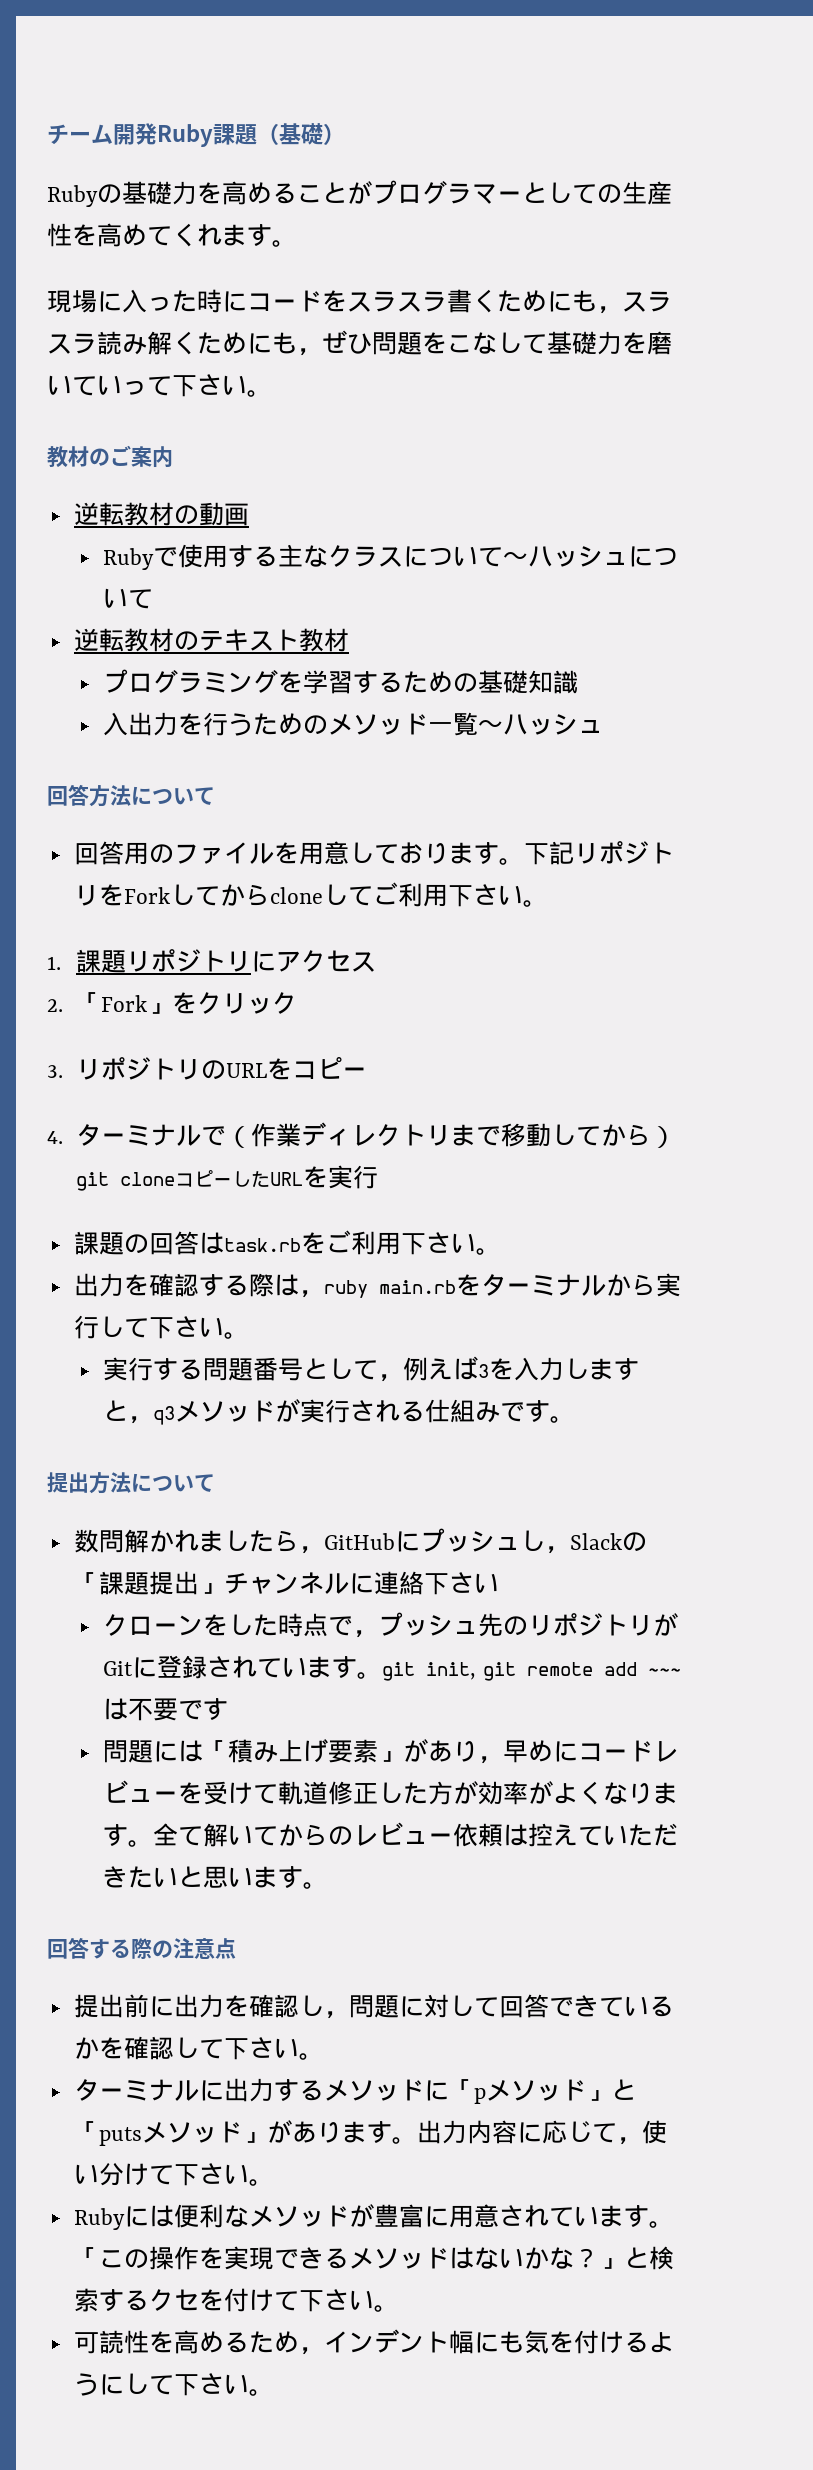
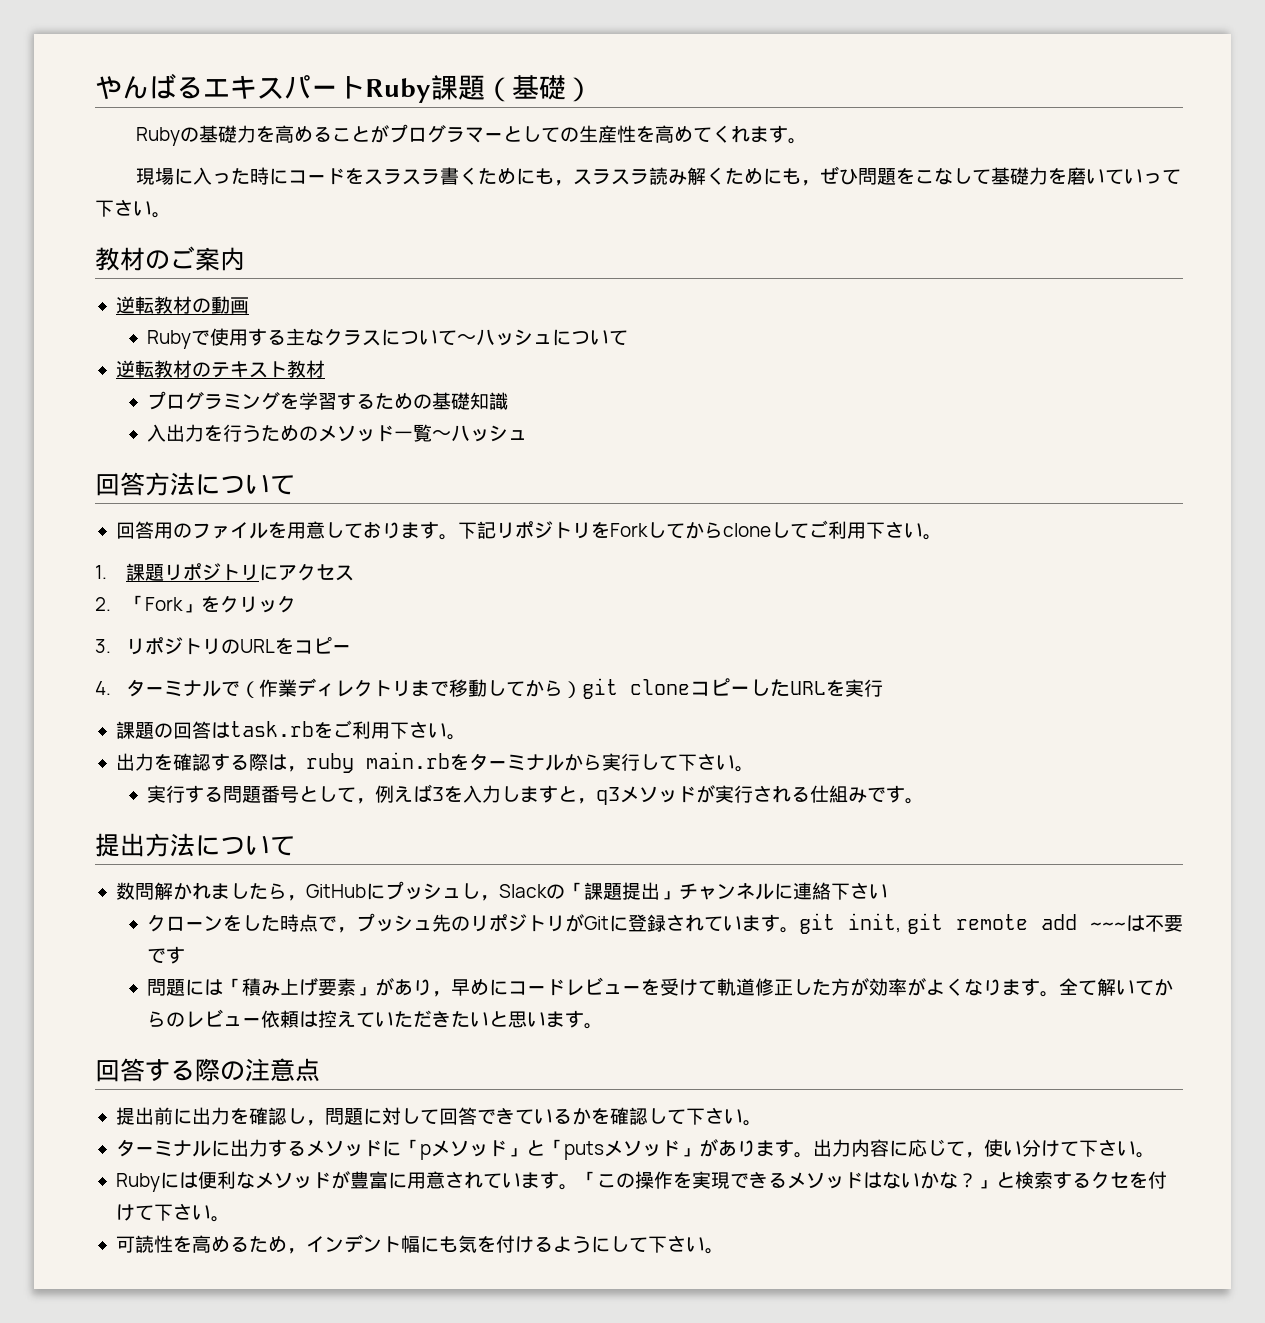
- チーム開発Ruby課題（基礎）
+ やんばるエキスパートRuby課題（基礎）

